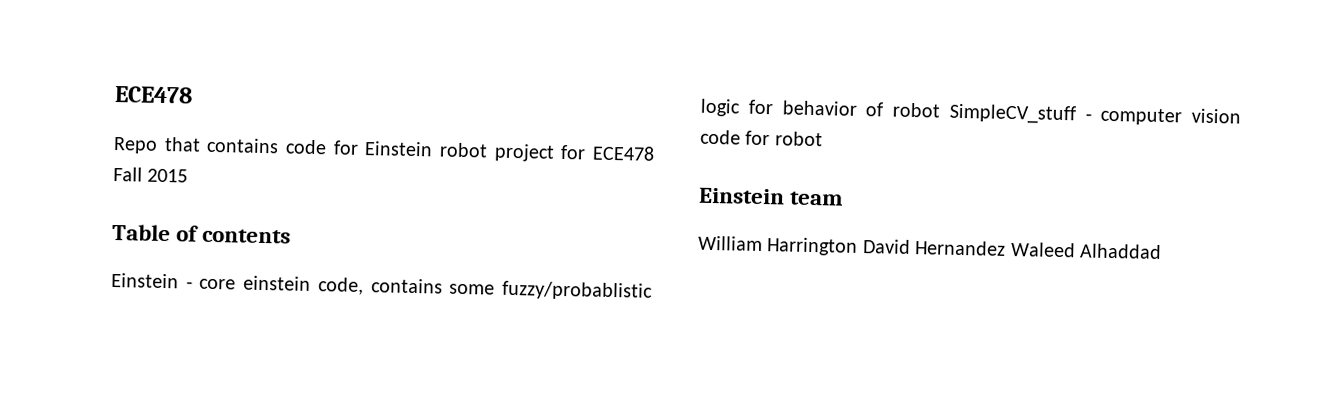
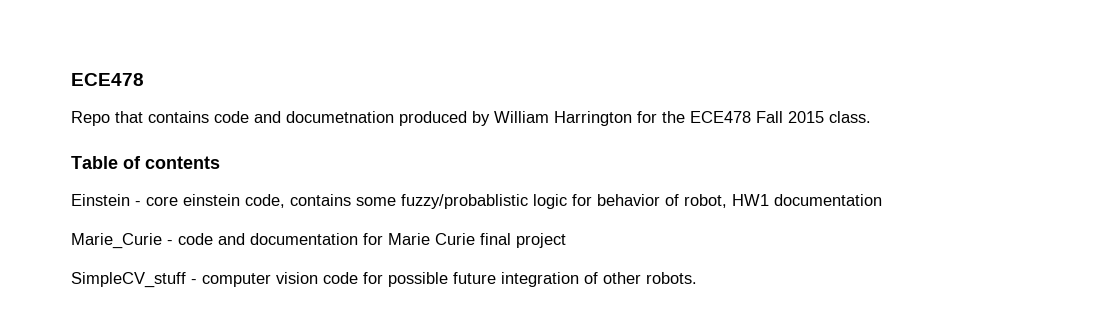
- Repo that contains code for Einstein robot project for ECE478 Fall 2015
+ Repo that contains code and documetnation produced by William Harrington for the ECE478 Fall 2015 class.
- Einstein - core einstein code, contains some fuzzy/probablistic logic for behavior of robot SimpleCV_stuff - computer vision code for robot
- Einstein team
- William Harrington David Hernandez Waleed Alhaddad
+ Einstein - core einstein code, contains some fuzzy/probablistic logic for behavior of robot, HW1 documentation
+ Marie_Curie - code and documentation for Marie Curie final project
+ SimpleCV_stuff - computer vision code for possible future integration of other robots.

